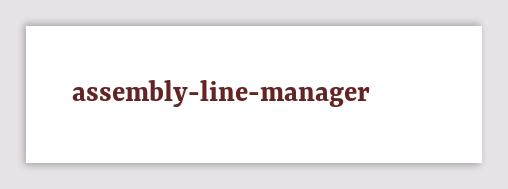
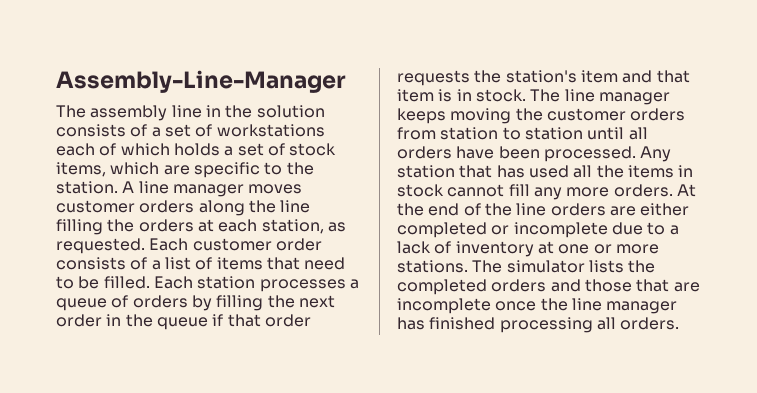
- assembly-line-manager
+ Assembly-Line-Manager
+ The assembly line in the solution consists of a set of workstations each of which holds a set of stock items, which are specific to the station. A line manager moves customer orders along the line filling the orders at each station, as requested. Each customer order consists of a list of items that need to be filled. Each station processes a queue of orders by filling the next order in the queue if that order requests the station's item and that item is in stock. The line manager keeps moving the customer orders from station to station until all orders have been processed. Any station that has used all the items in stock cannot fill any more orders. At the end of the line orders are either completed or incomplete due to a lack of inventory at one or more stations. The simulator lists the completed orders and those that are incomplete once the line manager has finished processing all orders.

